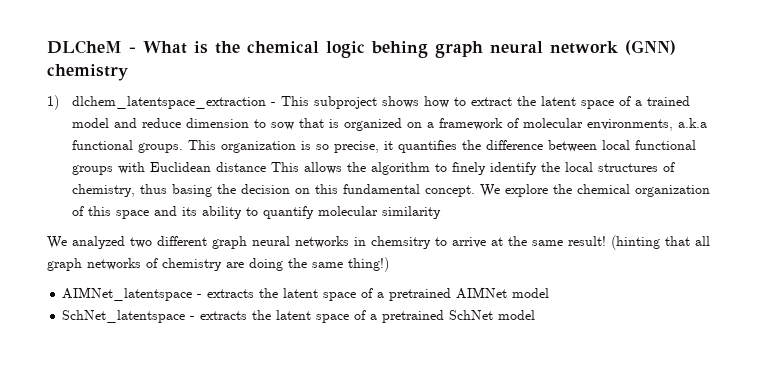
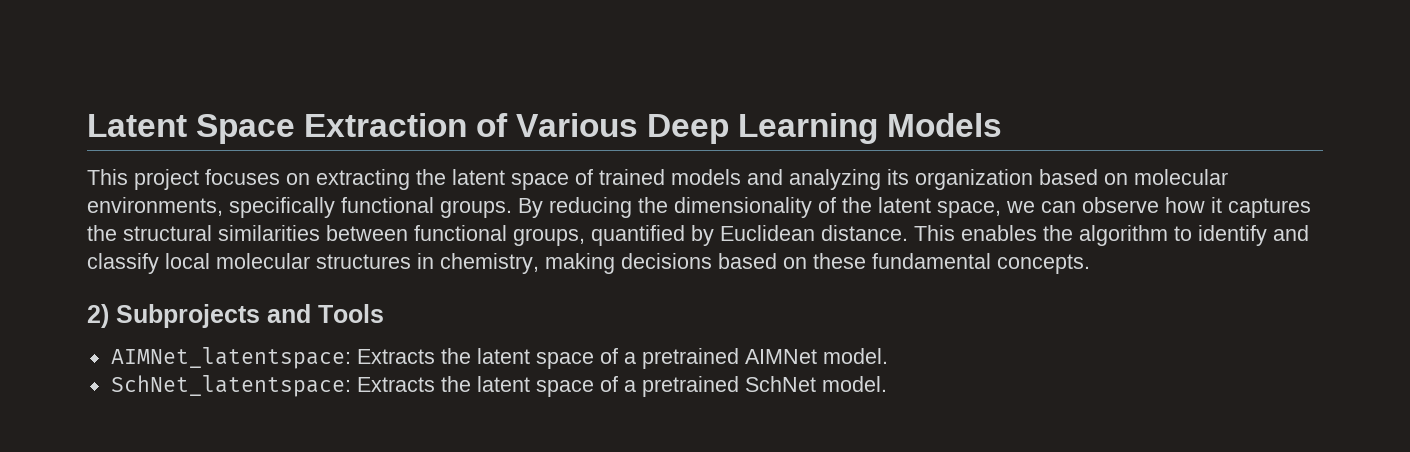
- DLCheM - What is the chemical logic behing graph neural network (GNN) chemistry
- 1) dlchem_latentspace_extraction - This subproject shows how to extract the latent space of a trained model and reduce dimension to sow that is organized on a framework of molecular environments, a.k.a functional groups.
+ Latent Space Extraction of Various Deep Learning Models
+ This project focuses on extracting the latent space of trained models and analyzing its organization based on molecular environments, specifically functional groups.
- This organization is so precise, it quantifies the difference between local functional groups with Euclidean distance This allows the algorithm to finely identify the local structures of chemistry, thus basing the decision on this fundamental concept. We explore the chemical organization of this space and its ability to quantify molecular similarity
- We analyzed two different graph neural networks in chemsitry to arrive at the same result! (hinting that all graph networks of chemistry are doing the same thing!)
- AIMNet_latentspace - extracts the latent space of a pretrained AIMNet model
- SchNet_latentspace - extracts the latent space of a pretrained SchNet model
+ By reducing the dimensionality of the latent space, we can observe how it captures the structural similarities between functional groups, quantified by Euclidean distance. This enables the algorithm to identify and classify local molecular structures in chemistry, making decisions based on these fundamental concepts.
+ 2) Subprojects and Tools
+ AIMNet_latentspace: Extracts the latent space of a pretrained AIMNet model.
+ SchNet_latentspace: Extracts the latent space of a pretrained SchNet model.

